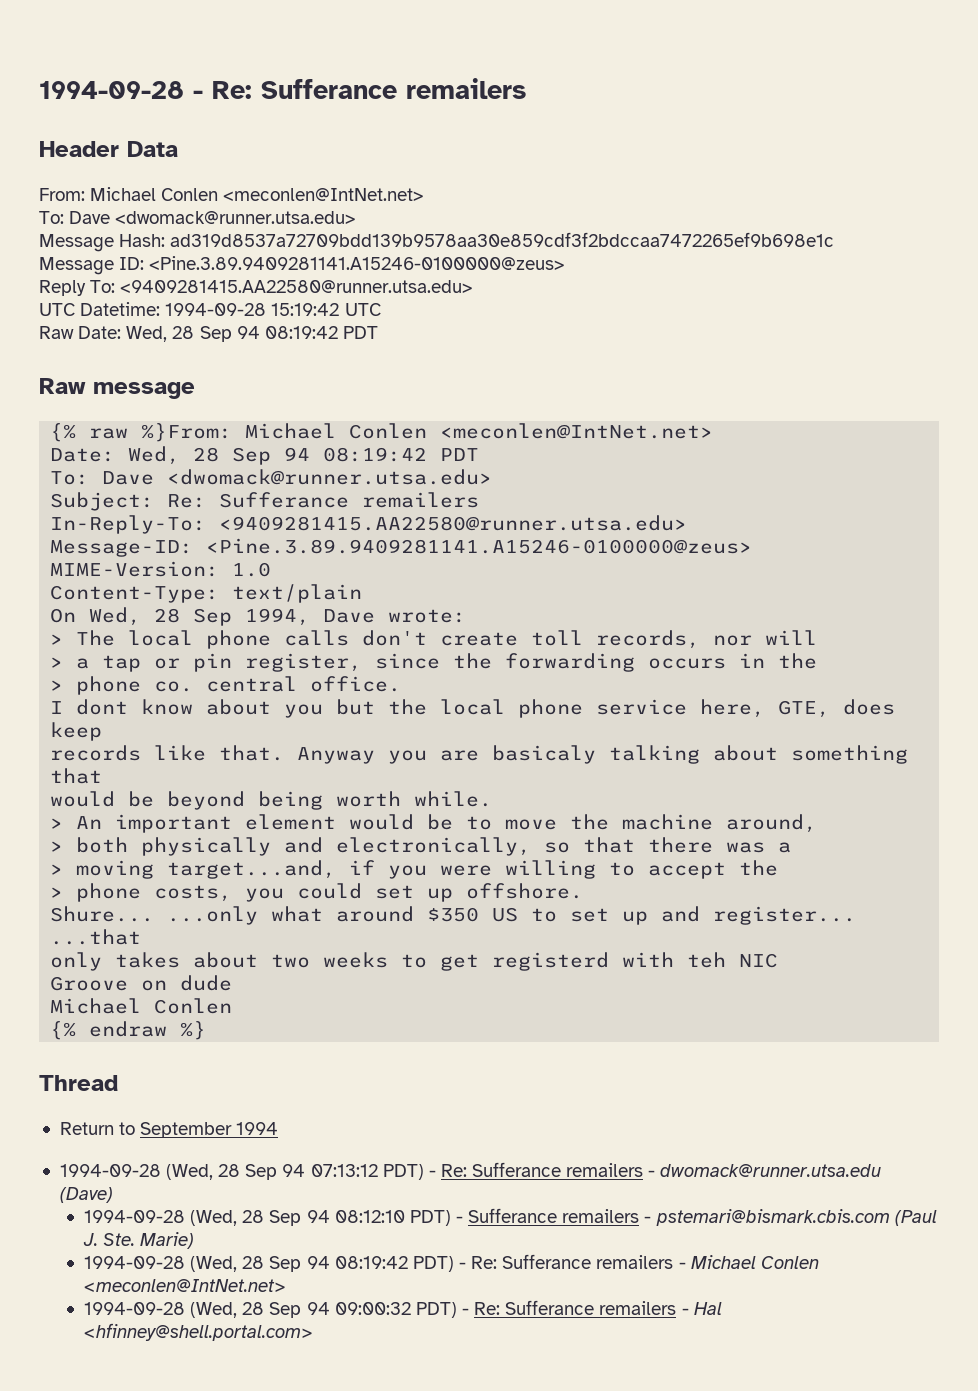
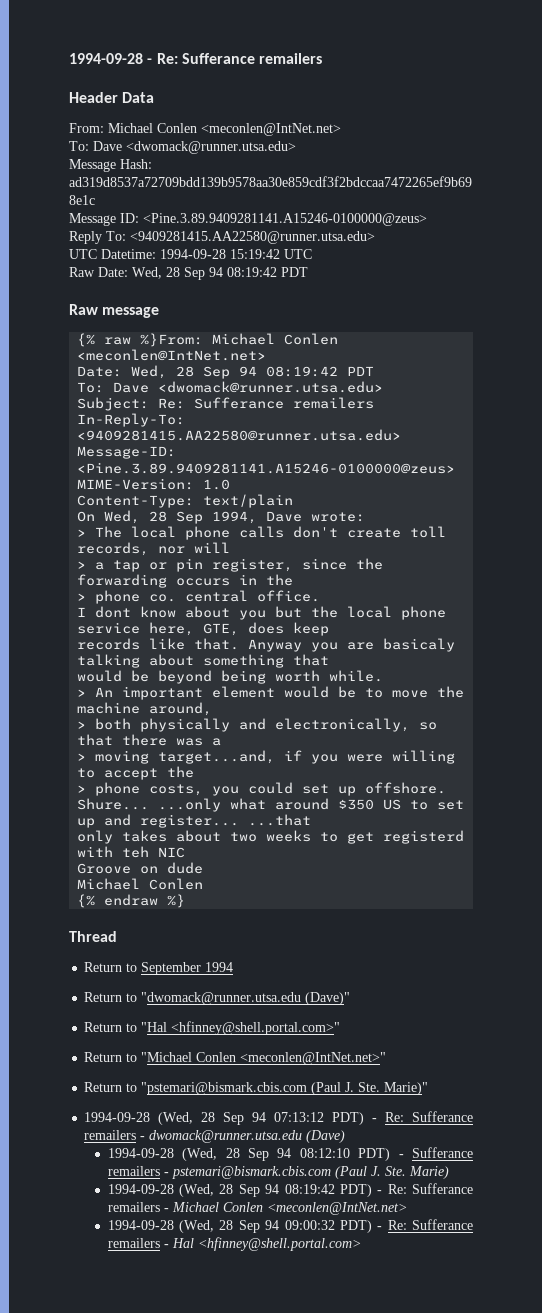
+ Return to "dwomack@runner.utsa.edu (Dave)"
+ Return to "Hal <hfinney@shell.portal.com>"
+ Return to "Michael Conlen <meconlen@IntNet.net>"
+ Return to "pstemari@bismark.cbis.com (Paul J. Ste. Marie)"

